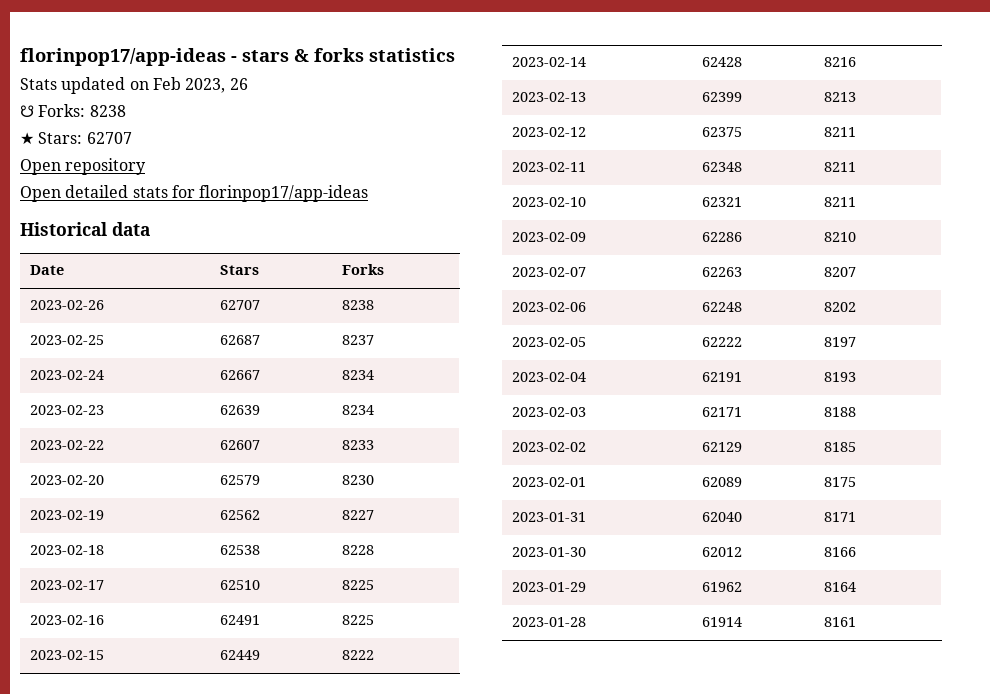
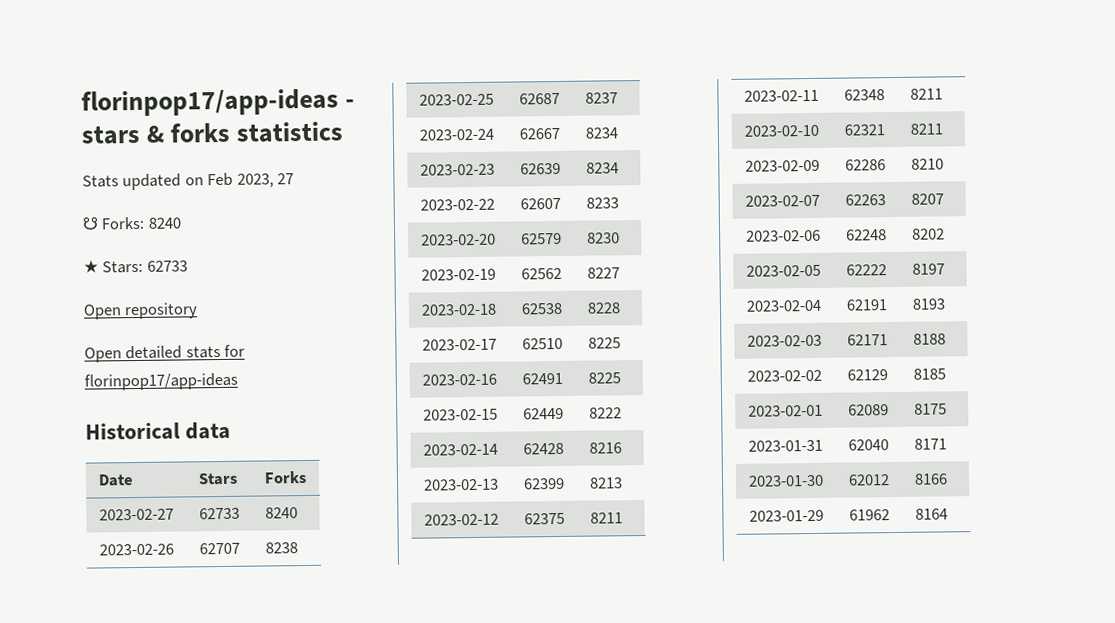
- Stats updated on Feb 2023, 26
+ Stats updated on Feb 2023, 27
- ☋ Forks: 8238
+ ☋ Forks: 8240
- ★ Stars: 62707
+ ★ Stars: 62733
+ 2023-02-27 | 62733 | 8240
- 2023-01-28 | 61914 | 8161

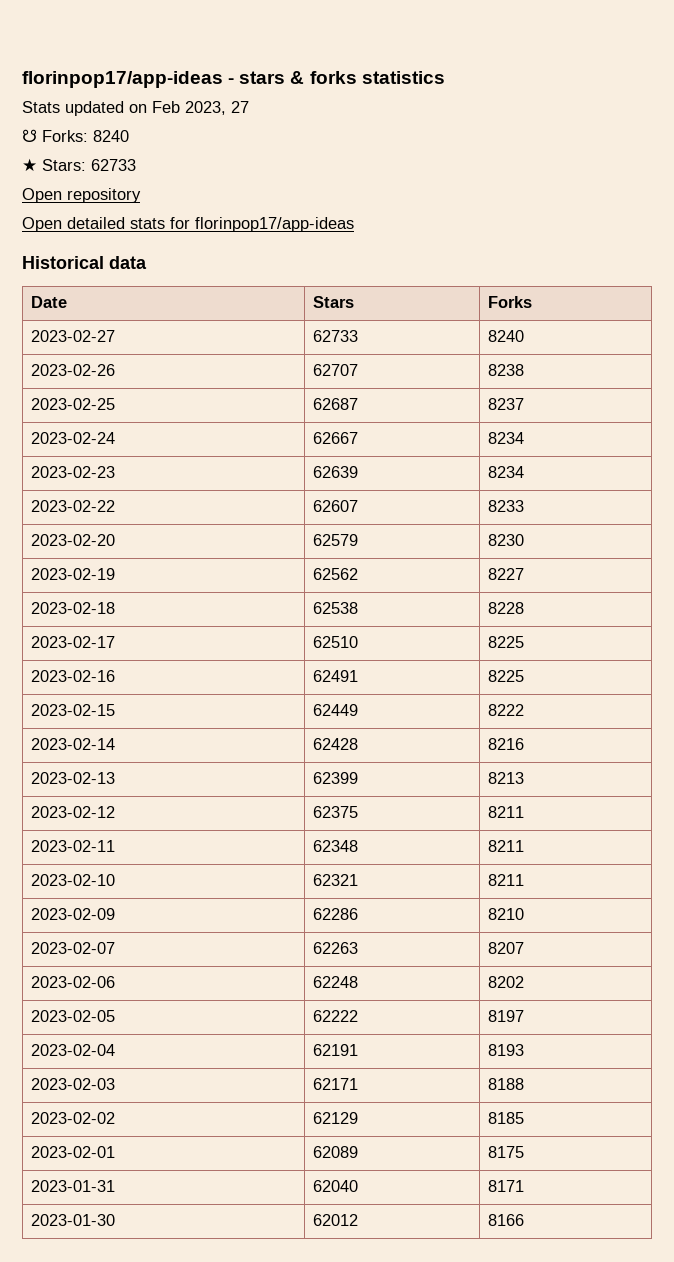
- 2023-01-29 | 61962 | 8164

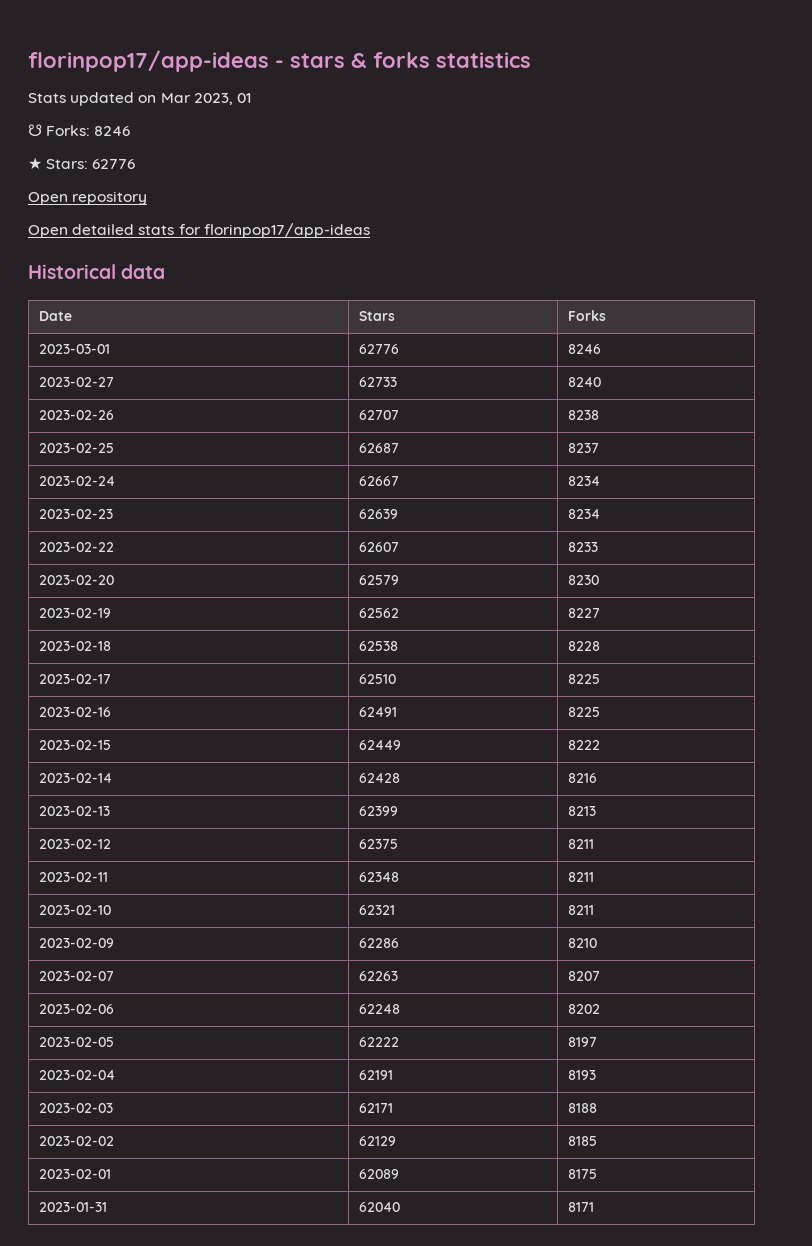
- Stats updated on Feb 2023, 27
+ Stats updated on Mar 2023, 01
- ☋ Forks: 8240
+ ☋ Forks: 8246
- ★ Stars: 62733
+ ★ Stars: 62776
+ 2023-03-01 | 62776 | 8246
- 2023-01-30 | 62012 | 8166

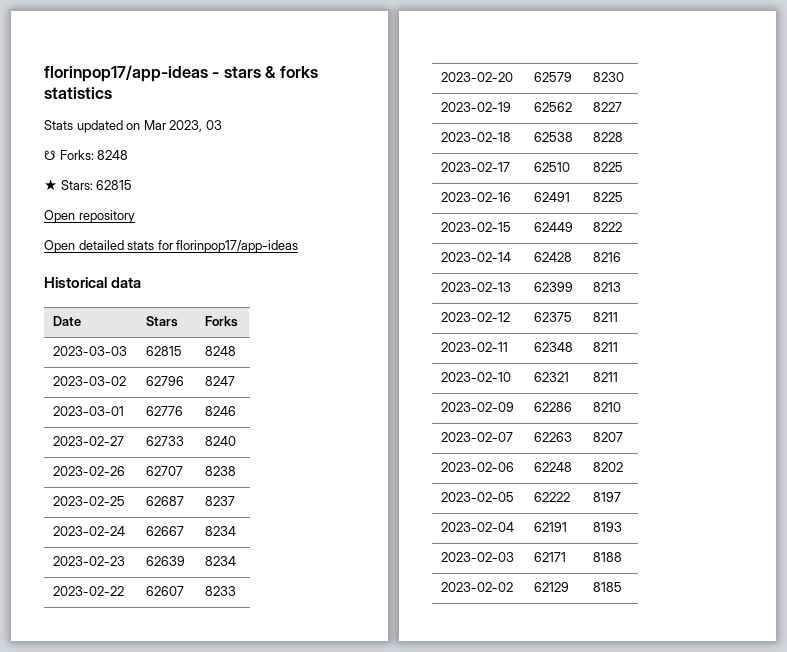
- Stats updated on Mar 2023, 01
+ Stats updated on Mar 2023, 03
- ☋ Forks: 8246
+ ☋ Forks: 8248
- ★ Stars: 62776
+ ★ Stars: 62815
+ 2023-03-03 | 62815 | 8248
+ 2023-03-02 | 62796 | 8247
- 2023-02-01 | 62089 | 8175
- 2023-01-31 | 62040 | 8171

